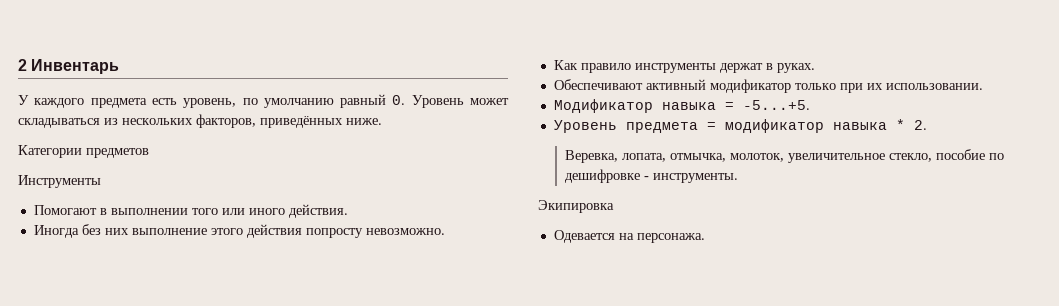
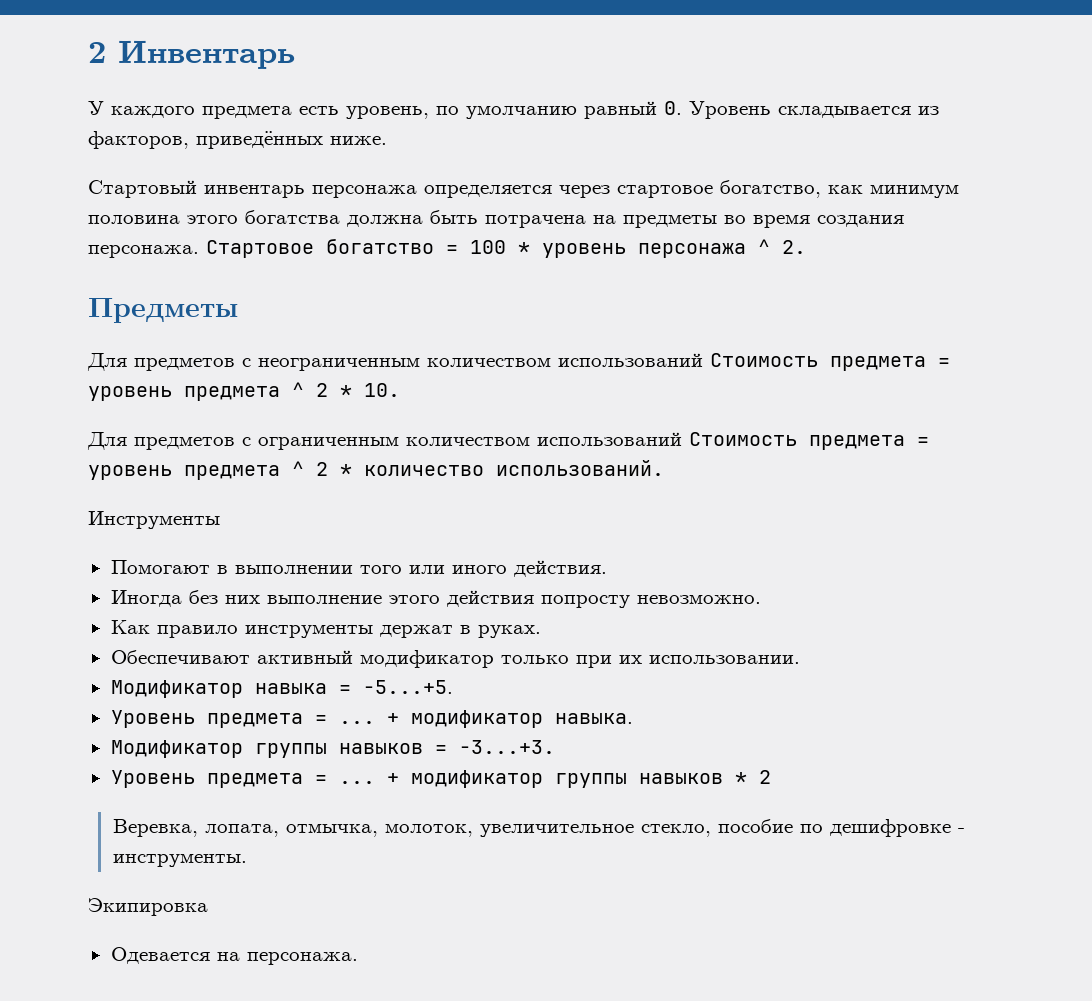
- У каждого предмета есть уровень, по умолчанию равный 0. Уровень может складываться из нескольких факторов, приведённых ниже.
+ У каждого предмета есть уровень, по умолчанию равный 0. Уровень складывается из факторов, приведённых ниже.
- Категории предметов
+ Стартовый инвентарь персонажа определяется через стартовое богатство, как минимум половина этого богатства должна быть потрачена на предметы во время создания персонажа. Стартовое богатство = 100 * уровень персонажа ^ 2.
+ Предметы
+ Для предметов с неограниченным количеством использований Стоимость предмета = уровень предмета ^ 2 * 10.
+ Для предметов с ограниченным количеством использований Стоимость предмета = уровень предмета ^ 2 * количество использований.
- Уровень предмета = модификатор навыка * 2.
+ Уровень предмета = ... + модификатор навыка.
+ Модификатор группы навыков = -3...+3.
+ Уровень предмета = ... + модификатор группы навыков * 2

